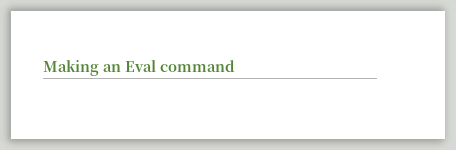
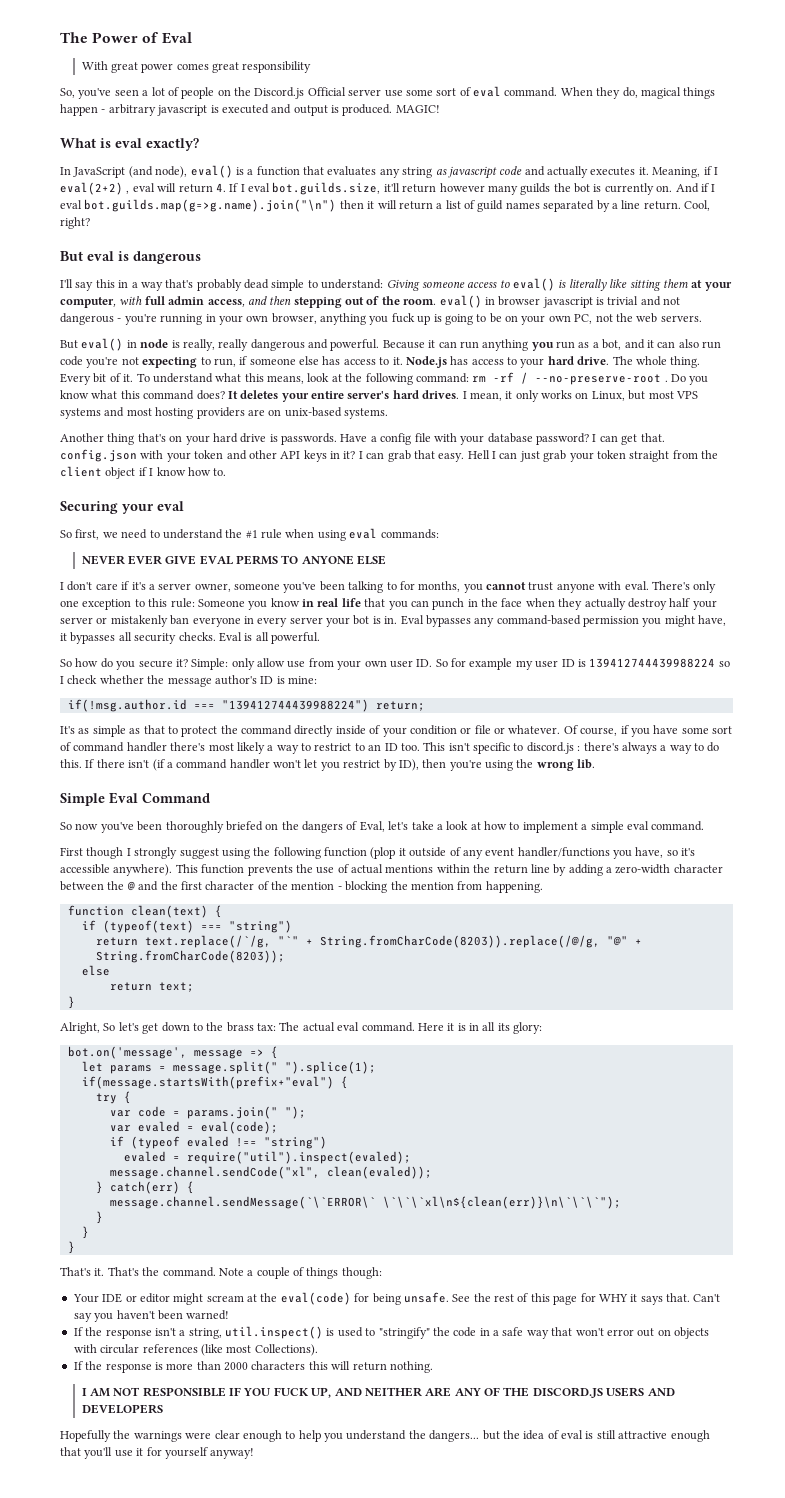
- Making an Eval command
+ The Power of Eval
+ With great power comes great responsibility
+ So, you've seen a lot of people on the Discord.js Official server use some sort of eval command. When they do, magical things happen - arbitrary javascript is executed and output is produced. MAGIC!
+ What is eval exactly?
+ In JavaScript (and node), eval() is a function that evaluates any string as javascript code and actually executes it. Meaning, if I eval(2+2) , eval will return 4. If I eval bot.guilds.size, it'll return however many guilds the bot is currently on. And if I eval bot.guilds.map(g=>g.name).join("\n") then it will return a list of guild names separated by a line return. Cool, right?
+ But eval is dangerous
+ I'll say this in a way that's probably dead simple to understand: Giving someone access to eval() is literally like sitting them at your computer, with full admin access, and then stepping out of the room. eval() in browser javascript is trivial and not dangerous - you're running in your own browser, anything you fuck up is going to be on your own PC, not the web servers.
+ But eval() in node is really, really dangerous and powerful. Because it can run anything you run as a bot, and it can also run code you're not expecting to run, if someone else has access to it. Node.js has access to your hard drive. The whole thing. Every bit of it. To understand what this means, look at the following command: rm -rf / --no-preserve-root . Do you know what this command does? It deletes your entire server's hard drives. I mean, it only works on Linux, but most VPS systems and most hosting providers are on unix-based systems.
+ Another thing that's on your hard drive is passwords. Have a config file with your database password? I can get that. config.json with your token and other API keys in it? I can grab that easy. Hell I can just grab your token straight from the client object if I know how to.
+ Securing your eval
+ So first, we need to understand the #1 rule when using eval commands:
+ NEVER EVER GIVE EVAL PERMS TO ANYONE ELSE
+ I don't care if it's a server owner, someone you've been talking to for months, you cannot trust anyone with eval. There's only one exception to this rule: Someone you know in real life that you can punch in the face when they actually destroy half your server or mistakenly ban everyone in every server your bot is in. Eval bypasses any command-based permission you might have, it bypasses all security checks. Eval is all powerful.
+ So how do you secure it? Simple: only allow use from your own user ID. So for example my user ID is 139412744439988224 so I check whether the message author's ID is mine:
+ if(!msg.author.id === "139412744439988224") return;
+ It's as simple as that to protect the command directly inside of your condition or file or whatever. Of course, if you have some sort of command handler there's most likely a way to restrict to an ID too. This isn't specific to discord.js : there's always a way to do this. If there isn't (if a command handler won't let you restrict by ID), then you're using the wrong lib.
+ Simple Eval Command
+ So now you've been thoroughly briefed on the dangers of Eval, let's take a look at how to implement a simple eval command.
+ First though I strongly suggest using the following function (plop it outside of any event handler/functions you have, so it's accessible anywhere). This function prevents the use of actual mentions within the return line by adding a zero-width character between the @ and the first character of the mention - blocking the mention from happening.
+ function clean(text) {
+ if (typeof(text) === "string")
+ return text.replace(/`/g, "`" + String.fromCharCode(8203)).replace(/@/g, "@" + String.fromCharCode(8203));
+ else
+ return text;
+ }
+ Alright, So let's get down to the brass tax: The actual eval command. Here it is in all its glory:
+ bot.on('message', message => {
+ let params = message.split(" ").splice(1);
+ if(message.startsWith(prefix+"eval") {
+ try {
+ var code = params.join(" ");
+ var evaled = eval(code);
+ if (typeof evaled !== "string")
+ evaled = require("util").inspect(evaled);
+ message.channel.sendCode("xl", clean(evaled));
+ } catch(err) {
+ message.channel.sendMessage(`\`ERROR\` \`\`\`xl\n${clean(err)}\n\`\`\`");
+ }
+ }
+ }
+ That's it. That's the command. Note a couple of things though:
+ Your IDE or editor might scream at the eval(code) for being unsafe. See the rest of this page for WHY it says that. Can't say you haven't been warned!
+ If the response isn't a string, util.inspect() is used to "stringify" the code in a safe way that won't error out on objects with circular references (like most Collections).
+ If the response is more than 2000 characters this will return nothing.
+ I AM NOT RESPONSIBLE IF YOU FUCK UP, AND NEITHER ARE ANY OF THE DISCORD.JS USERS AND DEVELOPERS
+ Hopefully the warnings were clear enough to help you understand the dangers... but the idea of eval is still attractive enough that you'll use it for yourself anyway!

